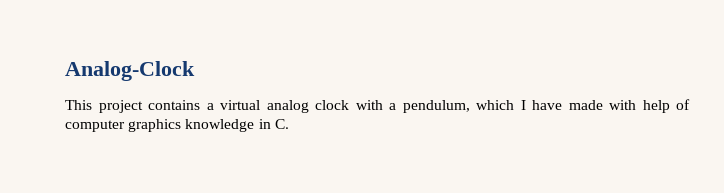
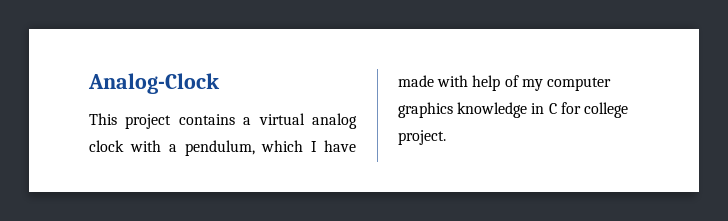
- This project contains a virtual analog clock with a pendulum, which I have made with help of computer graphics knowledge in C.
+ This project contains a virtual analog clock with a pendulum, which I have made with help of my computer graphics knowledge in C for college project.

